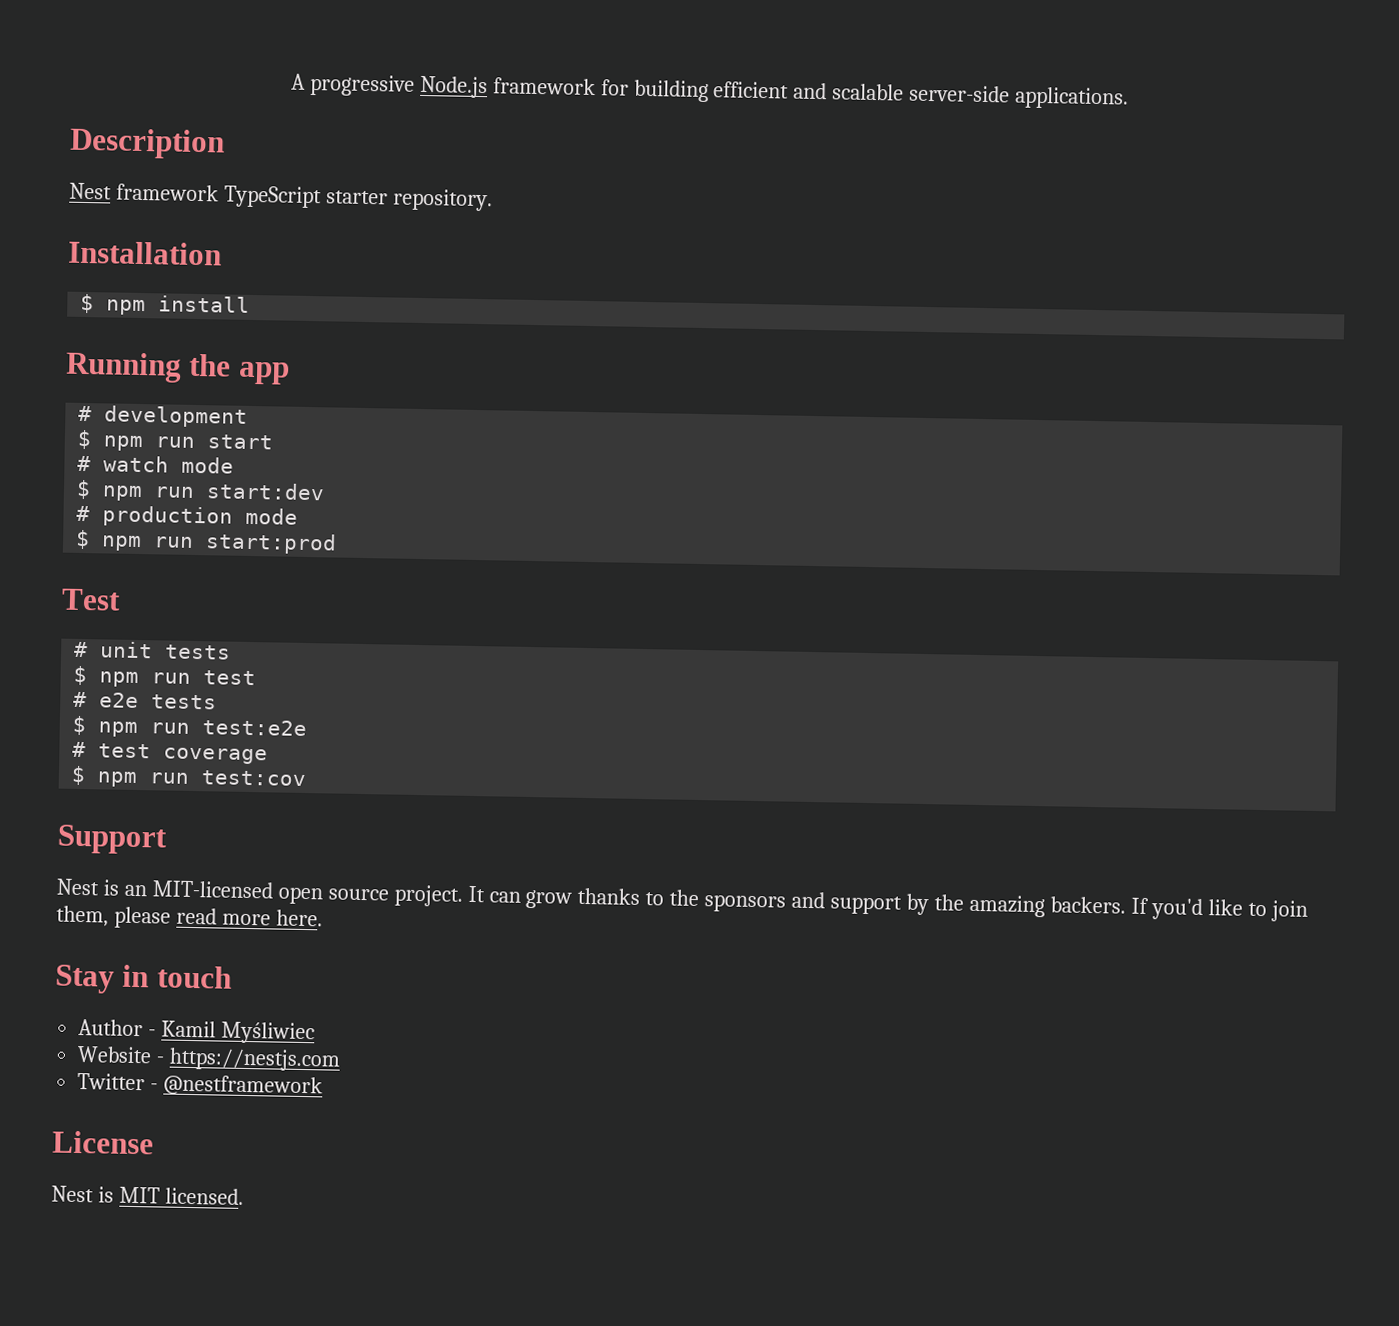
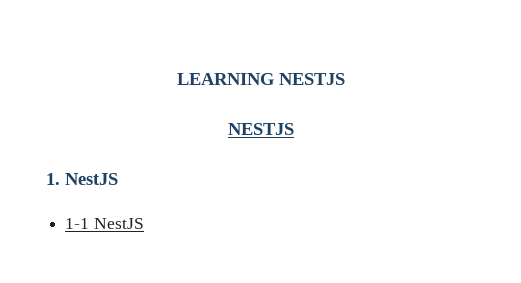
- A progressive Node.js framework for building efficient and scalable server-side applications.
- Description
- Nest framework TypeScript starter repository.
- Installation
- $ npm install
- Running the app
- # development
- $ npm run start
- # watch mode
- $ npm run start:dev
- # production mode
- $ npm run start:prod
- Test
- # unit tests
- $ npm run test
- # e2e tests
- $ npm run test:e2e
- # test coverage
- $ npm run test:cov
- Support
- Nest is an MIT-licensed open source project. It can grow thanks to the sponsors and support by the amazing backers. If you'd like to join them, please read more here.
- Stay in touch
- Author - Kamil Myśliwiec
- Website - https://nestjs.com
- Twitter - @nestframework
- License
- Nest is MIT licensed.
+ LEARNING NESTJS
+ NESTJS
+ 1. NestJS
+ 1-1 NestJS

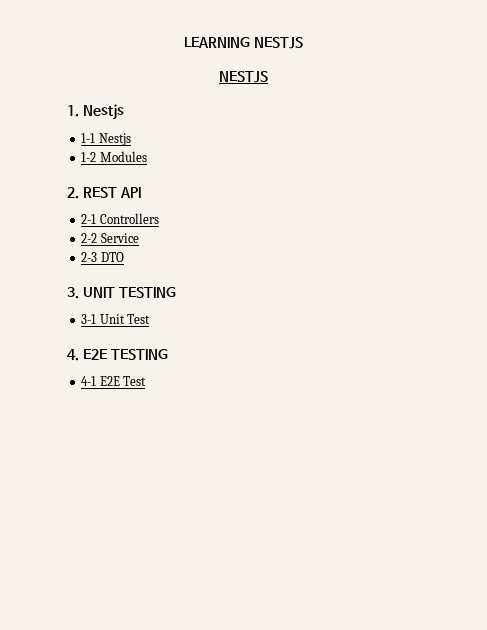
- 1. NestJS
+ 1. Nestjs
- 1-1 NestJS
+ 1-1 Nestjs
+ 1-2 Modules
+ 2. REST API
+ 2-1 Controllers
+ 2-2 Service
+ 2-3 DTO
+ 3. UNIT TESTING
+ 3-1 Unit Test
+ 4. E2E TESTING
+ 4-1 E2E Test

